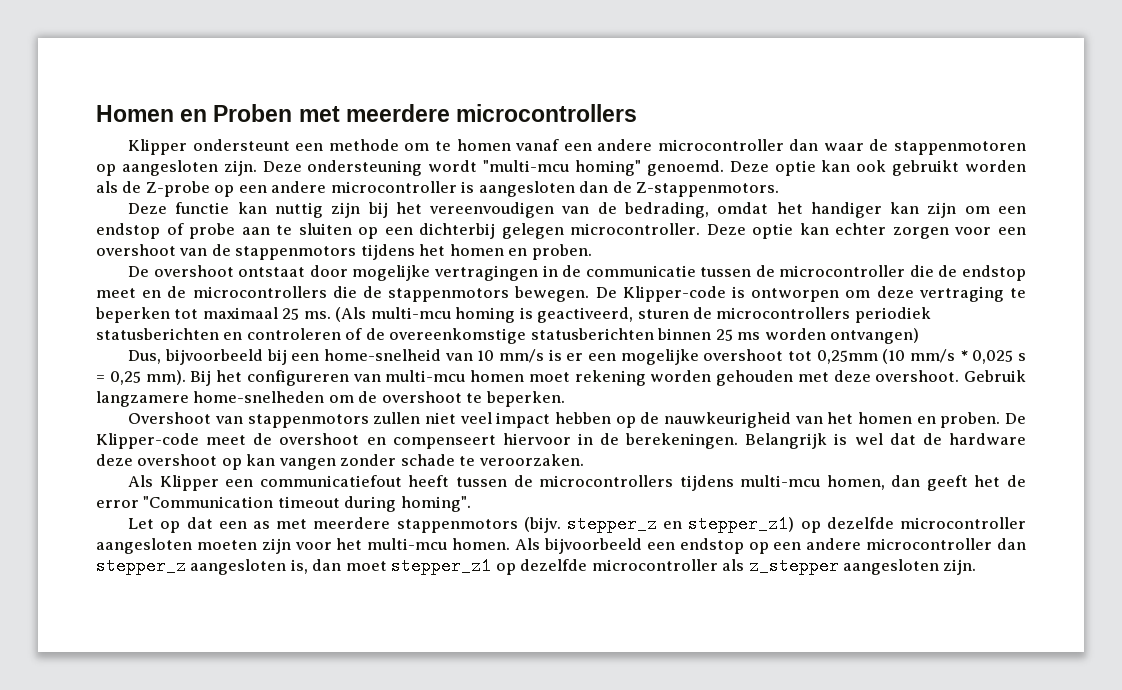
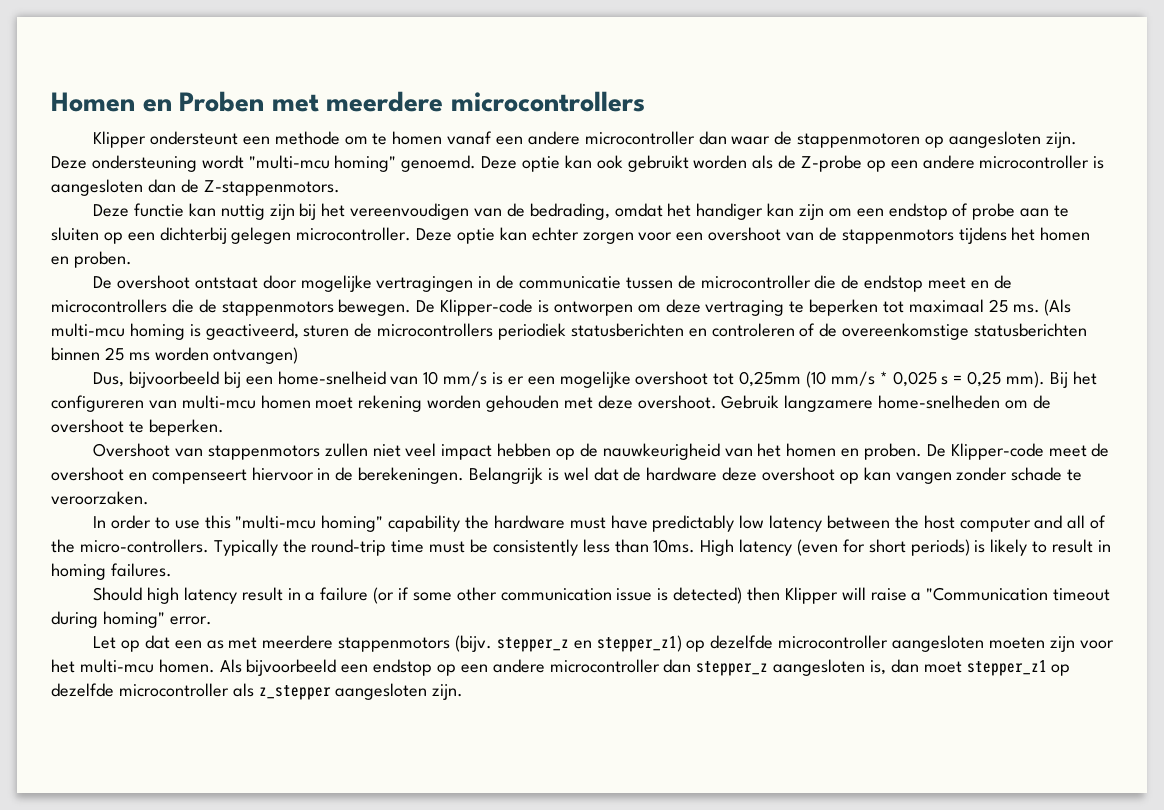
- Als Klipper een communicatiefout heeft tussen de microcontrollers tijdens multi-mcu homen, dan geeft het de error "Communication timeout during homing".
+ In order to use this "multi-mcu homing" capability the hardware must have predictably low latency between the host computer and all of the micro-controllers. Typically the round-trip time must be consistently less than 10ms. High latency (even for short periods) is likely to result in homing failures.
+ Should high latency result in a failure (or if some other communication issue is detected) then Klipper will raise a "Communication timeout during homing" error.

